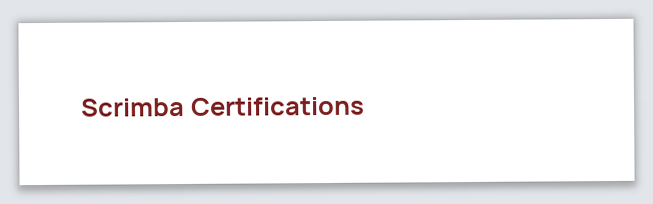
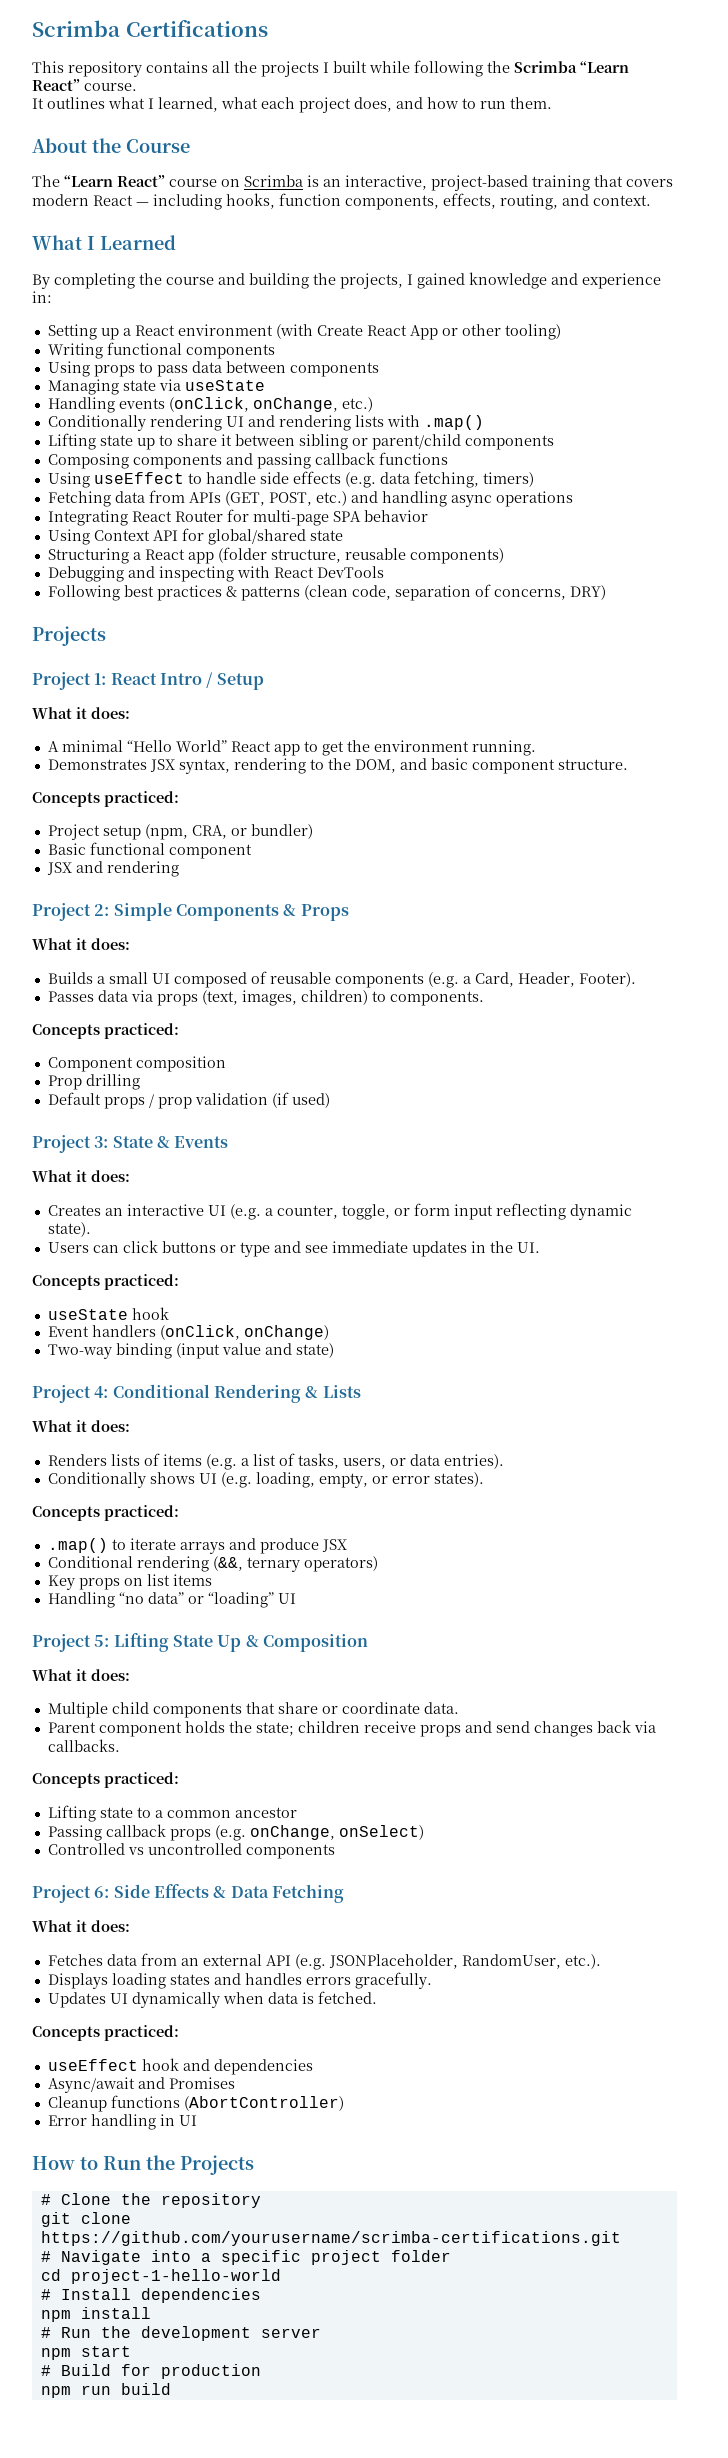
+ This repository contains all the projects I built while following the Scrimba “Learn React” course.
+ It outlines what I learned, what each project does, and how to run them.
+ About the Course
+ The “Learn React” course on Scrimba is an interactive, project-based training that covers modern React — including hooks, function components, effects, routing, and context.
+ What I Learned
+ By completing the course and building the projects, I gained knowledge and experience in:
+ Setting up a React environment (with Create React App or other tooling)
+ Writing functional components
+ Using props to pass data between components
+ Managing state via useState
+ Handling events (onClick, onChange, etc.)
+ Conditionally rendering UI and rendering lists with .map()
+ Lifting state up to share it between sibling or parent/child components
+ Composing components and passing callback functions
+ Using useEffect to handle side effects (e.g. data fetching, timers)
+ Fetching data from APIs (GET, POST, etc.) and handling async operations
+ Integrating React Router for multi-page SPA behavior
+ Using Context API for global/shared state
+ Structuring a React app (folder structure, reusable components)
+ Debugging and inspecting with React DevTools
+ Following best practices & patterns (clean code, separation of concerns, DRY)
+ Projects
+ Project 1: React Intro / Setup
+ What it does:
+ A minimal “Hello World” React app to get the environment running.
+ Demonstrates JSX syntax, rendering to the DOM, and basic component structure.
+ Concepts practiced:
+ Project setup (npm, CRA, or bundler)
+ Basic functional component
+ JSX and rendering
+ Project 2: Simple Components & Props
+ What it does:
+ Builds a small UI composed of reusable components (e.g. a Card, Header, Footer).
+ Passes data via props (text, images, children) to components.
+ Concepts practiced:
+ Component composition
+ Prop drilling
+ Default props / prop validation (if used)
+ Project 3: State & Events
+ What it does:
+ Creates an interactive UI (e.g. a counter, toggle, or form input reflecting dynamic state).
+ Users can click buttons or type and see immediate updates in the UI.
+ Concepts practiced:
+ useState hook
+ Event handlers (onClick, onChange)
+ Two-way binding (input value and state)
+ Project 4: Conditional Rendering & Lists
+ What it does:
+ Renders lists of items (e.g. a list of tasks, users, or data entries).
+ Conditionally shows UI (e.g. loading, empty, or error states).
+ Concepts practiced:
+ .map() to iterate arrays and produce JSX
+ Conditional rendering (&&, ternary operators)
+ Key props on list items
+ Handling “no data” or “loading” UI
+ Project 5: Lifting State Up & Composition
+ What it does:
+ Multiple child components that share or coordinate data.
+ Parent component holds the state; children receive props and send changes back via callbacks.
+ Concepts practiced:
+ Lifting state to a common ancestor
+ Passing callback props (e.g. onChange, onSelect)
+ Controlled vs uncontrolled components
+ Project 6: Side Effects & Data Fetching
+ What it does:
+ Fetches data from an external API (e.g. JSONPlaceholder, RandomUser, etc.).
+ Displays loading states and handles errors gracefully.
+ Updates UI dynamically when data is fetched.
+ Concepts practiced:
+ useEffect hook and dependencies
+ Async/await and Promises
+ Cleanup functions (AbortController)
+ Error handling in UI
+ How to Run the Projects
+ # Clone the repository
+ git clone https://github.com/yourusername/scrimba-certifications.git
+ # Navigate into a specific project folder
+ cd project-1-hello-world
+ # Install dependencies
+ npm install
+ # Run the development server
+ npm start
+ # Build for production
+ npm run build

